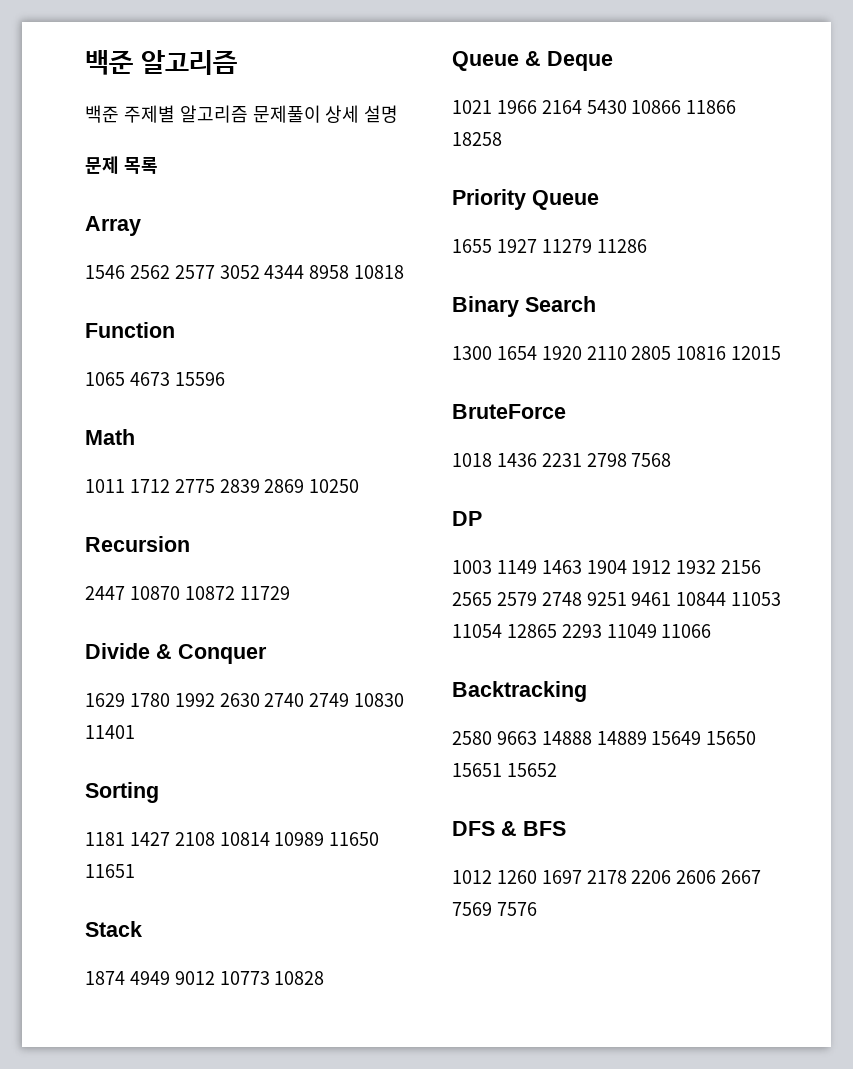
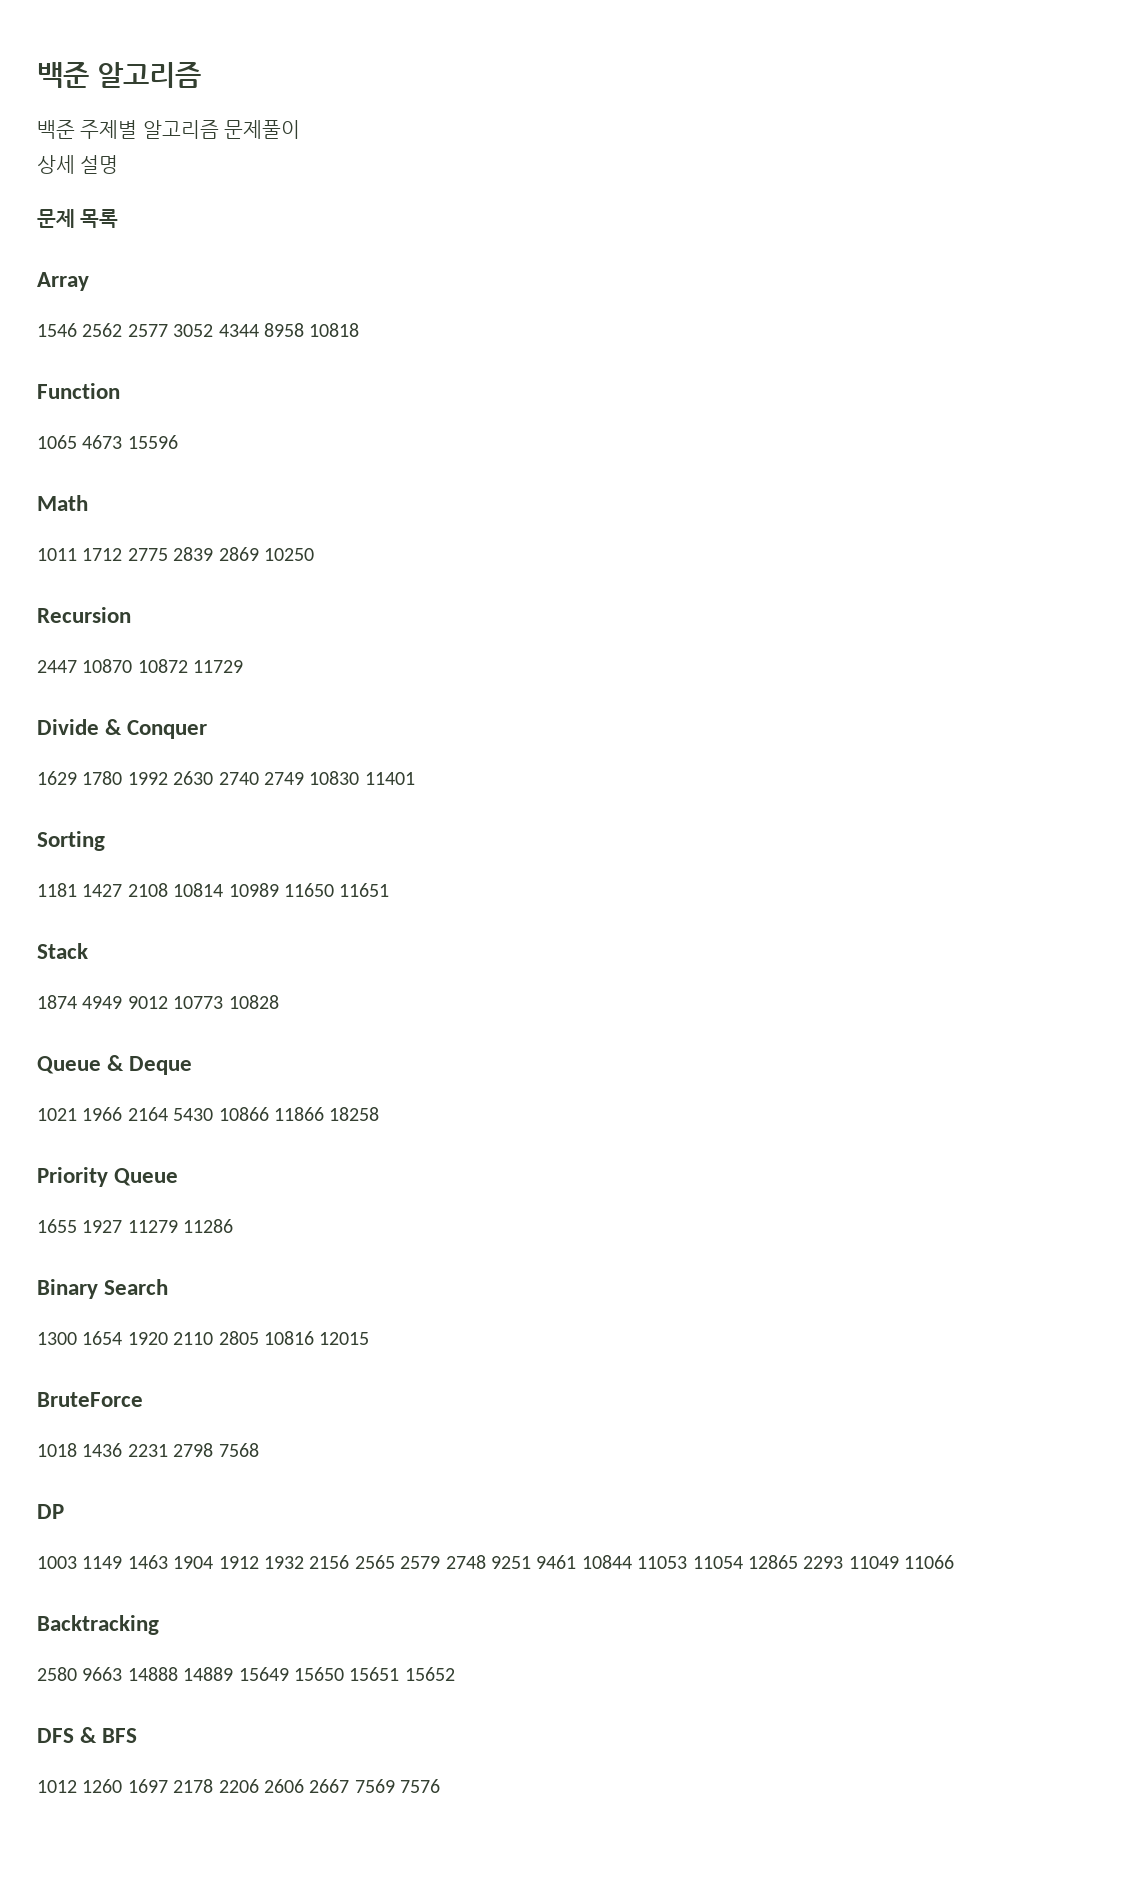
- 백준 주제별 알고리즘 문제풀이 상세 설명
+ 백준 주제별 알고리즘 문제풀이
+ 상세 설명

